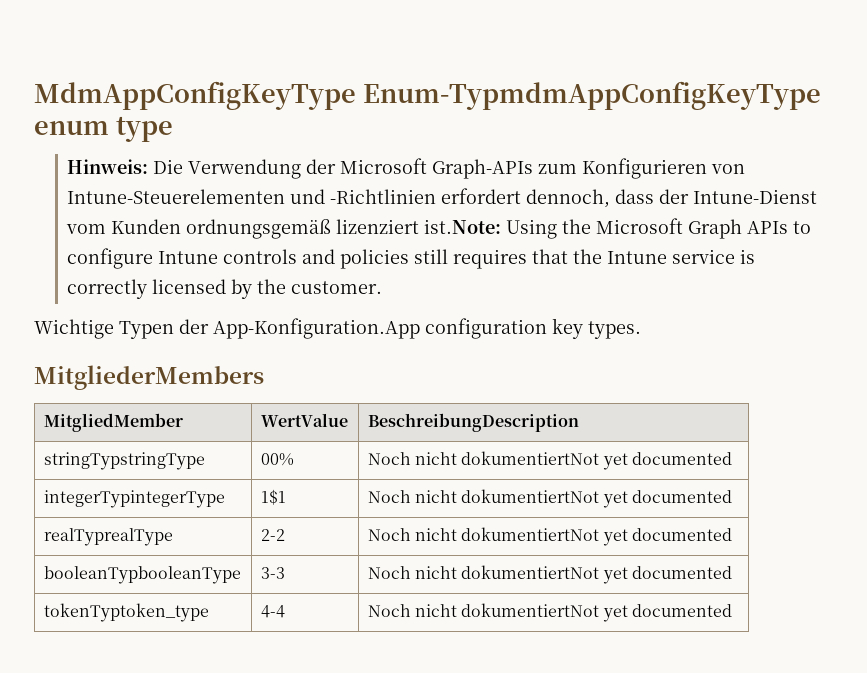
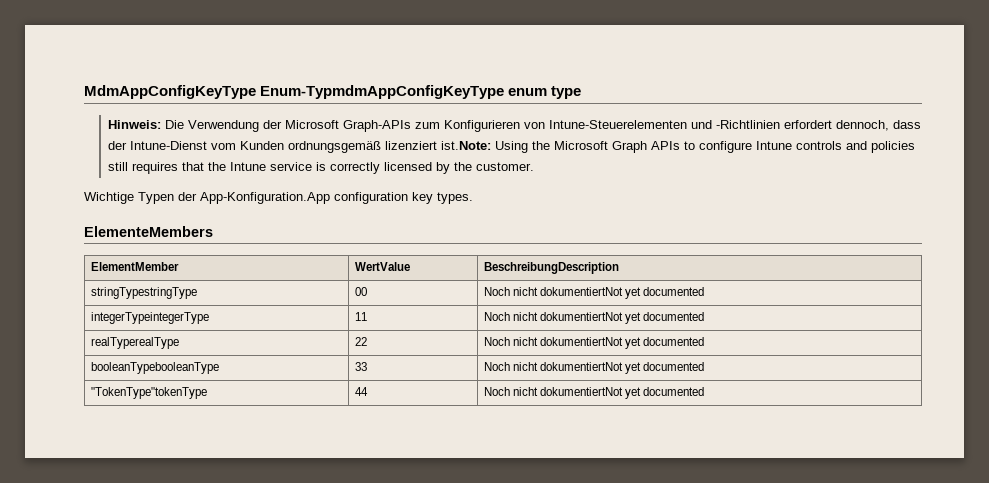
- MitgliederMembers
- MitgliedMember | WertValue | BeschreibungDescription
+ ElementeMembers
+ ElementMember | WertValue | BeschreibungDescription
- stringTypstringType | 00% | Noch nicht dokumentiertNot yet documented
- integerTypintegerType | 1$1 | Noch nicht dokumentiertNot yet documented
- realTyprealType | 2-2 | Noch nicht dokumentiertNot yet documented
- booleanTypbooleanType | 3-3 | Noch nicht dokumentiertNot yet documented
- tokenTyptoken_type | 4-4 | Noch nicht dokumentiertNot yet documented
+ stringTypestringType | 00 | Noch nicht dokumentiertNot yet documented
+ integerTypeintegerType | 11 | Noch nicht dokumentiertNot yet documented
+ realTyperealType | 22 | Noch nicht dokumentiertNot yet documented
+ booleanTypebooleanType | 33 | Noch nicht dokumentiertNot yet documented
+ "TokenType"tokenType | 44 | Noch nicht dokumentiertNot yet documented

